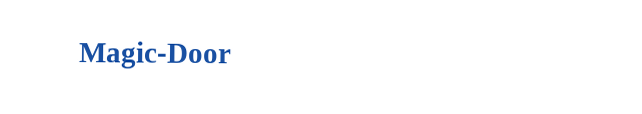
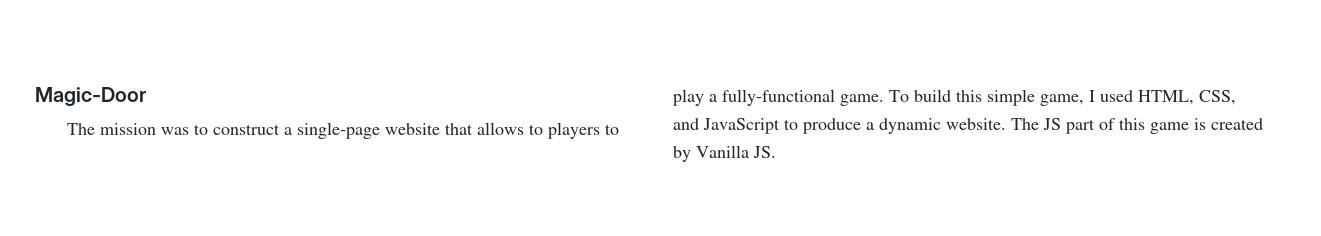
+ The mission was to construct a single-page website that allows to players to play a fully-functional game. To build this simple game, I used HTML, CSS, and JavaScript to produce a dynamic website. The JS part of this game is created by Vanilla JS.

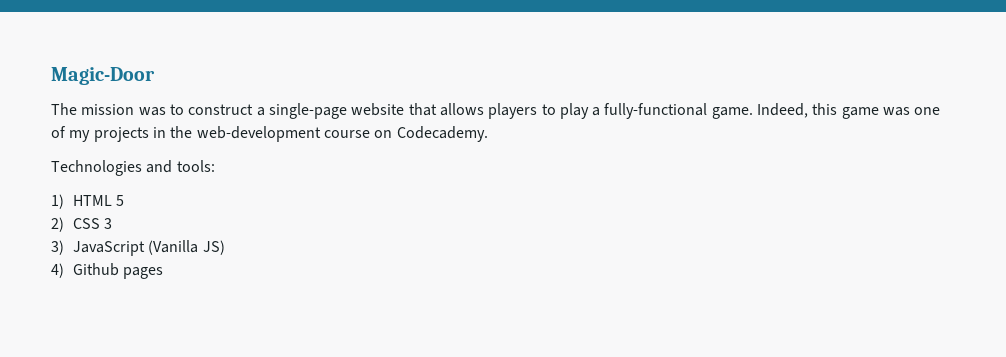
- The mission was to construct a single-page website that allows to players to play a fully-functional game.
+ The mission was to construct a single-page website that allows players to play a fully-functional game.
- To build this simple game, I used HTML, CSS, and JavaScript to produce a dynamic website. The JS part of this game is created by Vanilla JS.
+ Indeed, this game was one of my projects in the web-development course on Codecademy.
+ Technologies and tools:
+ 1) HTML 5
+ 2) CSS 3
+ 3) JavaScript (Vanilla JS)
+ 4) Github pages

